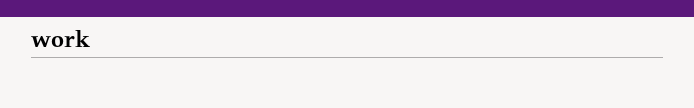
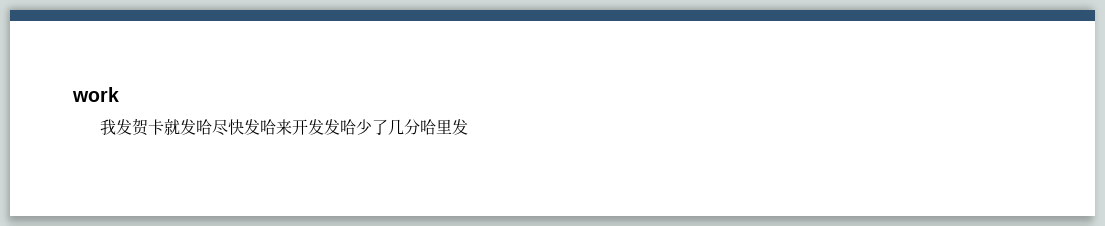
+ 我发贺卡就发哈尽快发哈来开发发哈少了几分哈里发

